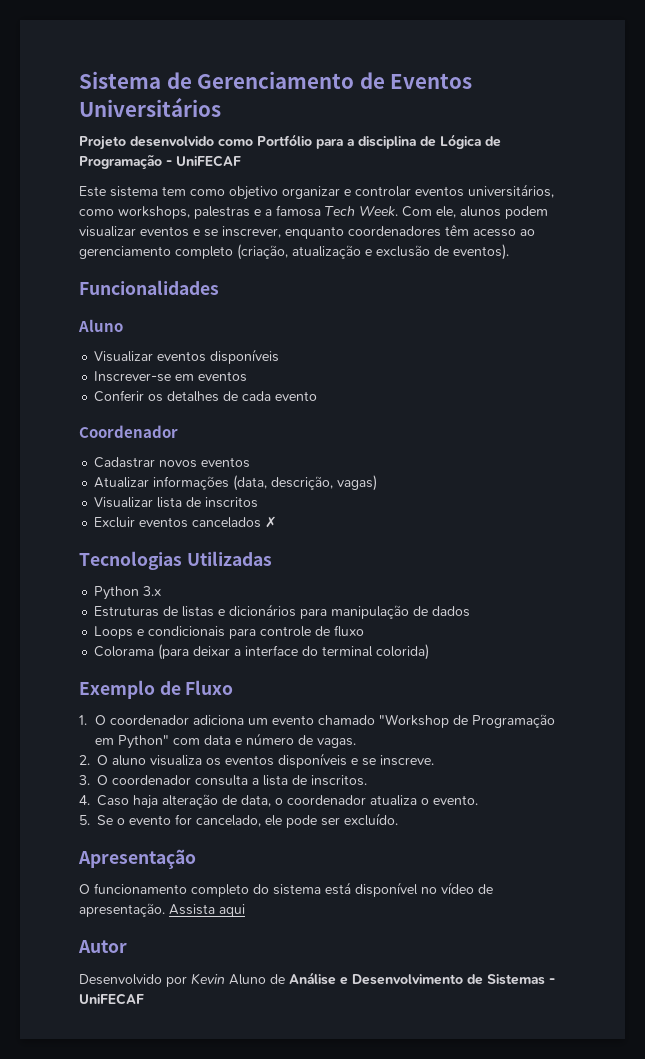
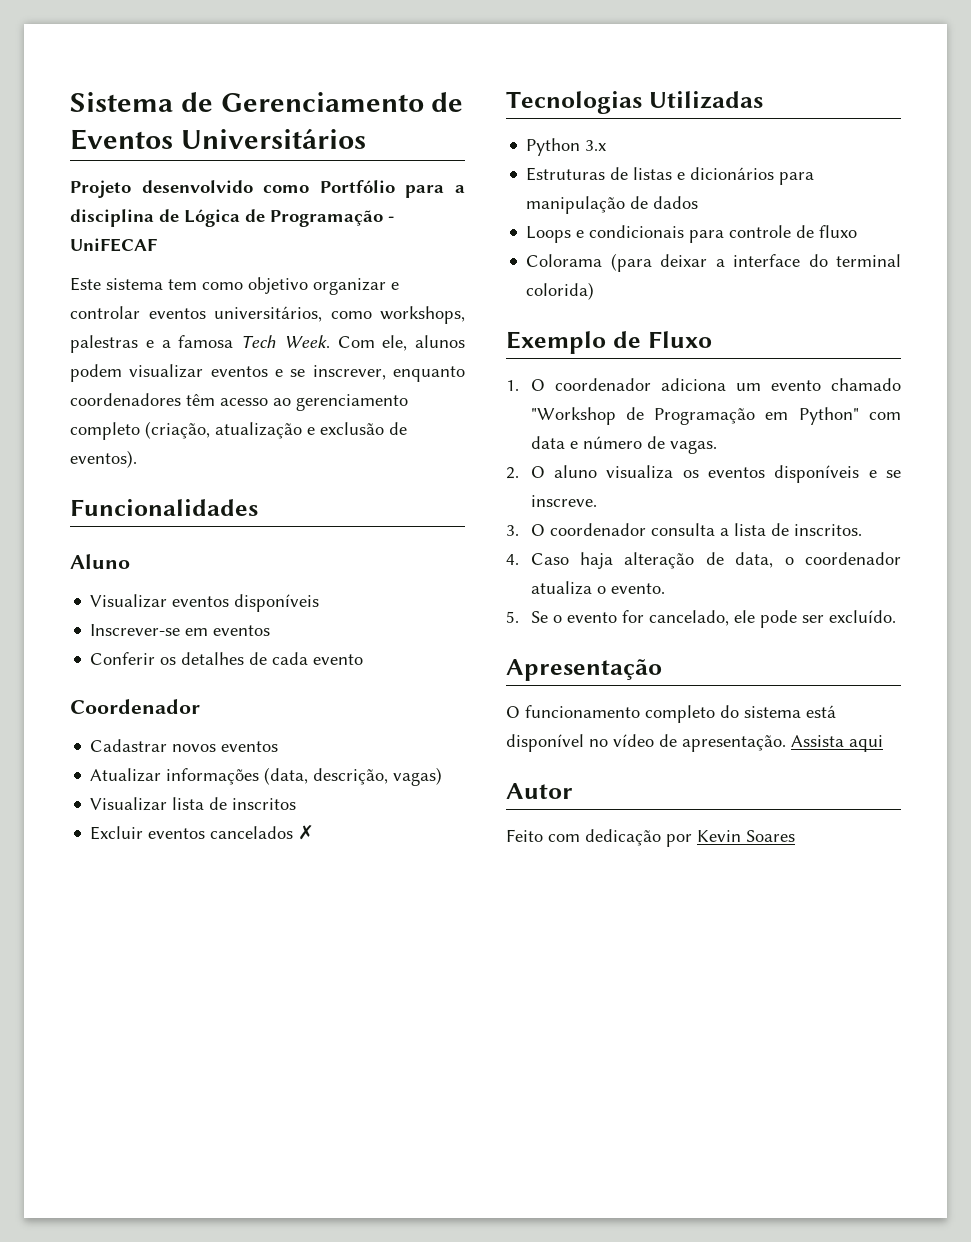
- Desenvolvido por Kevin Aluno de Análise e Desenvolvimento de Sistemas - UniFECAF
+ Feito com dedicação por Kevin Soares

